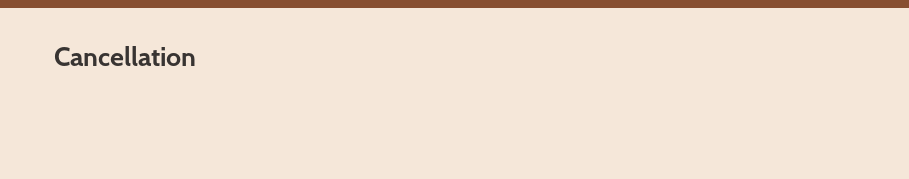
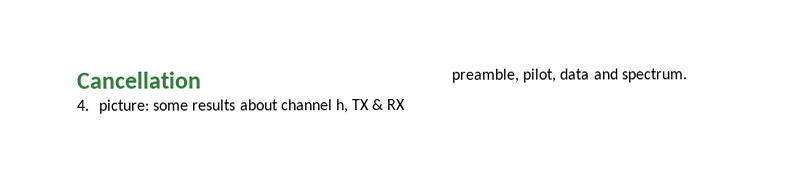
+ 4. picture: some results about channel h, TX & RX preamble, pilot, data and spectrum.

